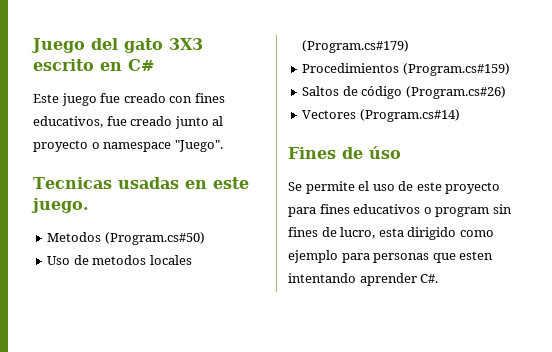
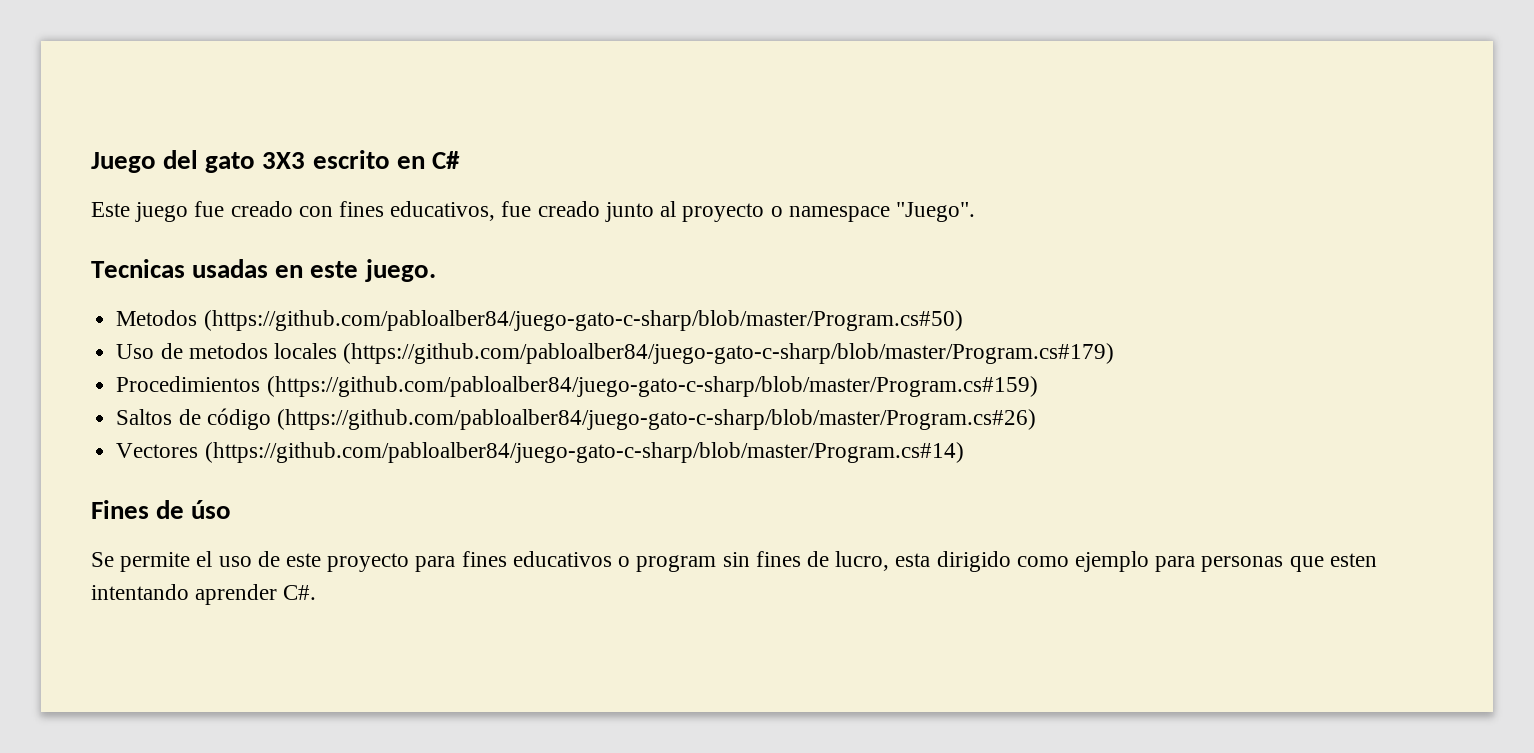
- Metodos (Program.cs#50)
+ Metodos (https://github.com/pabloalber84/juego-gato-c-sharp/blob/master/Program.cs#50)
- Uso de metodos locales (Program.cs#179)
+ Uso de metodos locales (https://github.com/pabloalber84/juego-gato-c-sharp/blob/master/Program.cs#179)
- Procedimientos (Program.cs#159)
+ Procedimientos (https://github.com/pabloalber84/juego-gato-c-sharp/blob/master/Program.cs#159)
- Saltos de código (Program.cs#26)
+ Saltos de código (https://github.com/pabloalber84/juego-gato-c-sharp/blob/master/Program.cs#26)
- Vectores (Program.cs#14)
+ Vectores (https://github.com/pabloalber84/juego-gato-c-sharp/blob/master/Program.cs#14)

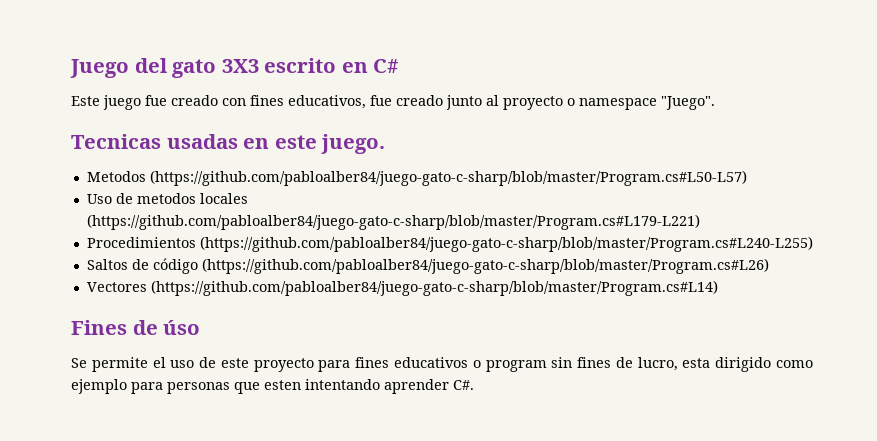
- Metodos (https://github.com/pabloalber84/juego-gato-c-sharp/blob/master/Program.cs#50)
+ Metodos (https://github.com/pabloalber84/juego-gato-c-sharp/blob/master/Program.cs#L50-L57)
- Uso de metodos locales (https://github.com/pabloalber84/juego-gato-c-sharp/blob/master/Program.cs#179)
+ Uso de metodos locales (https://github.com/pabloalber84/juego-gato-c-sharp/blob/master/Program.cs#L179-L221)
- Procedimientos (https://github.com/pabloalber84/juego-gato-c-sharp/blob/master/Program.cs#159)
+ Procedimientos (https://github.com/pabloalber84/juego-gato-c-sharp/blob/master/Program.cs#L240-L255)
- Saltos de código (https://github.com/pabloalber84/juego-gato-c-sharp/blob/master/Program.cs#26)
+ Saltos de código (https://github.com/pabloalber84/juego-gato-c-sharp/blob/master/Program.cs#L26)
- Vectores (https://github.com/pabloalber84/juego-gato-c-sharp/blob/master/Program.cs#14)
+ Vectores (https://github.com/pabloalber84/juego-gato-c-sharp/blob/master/Program.cs#L14)

